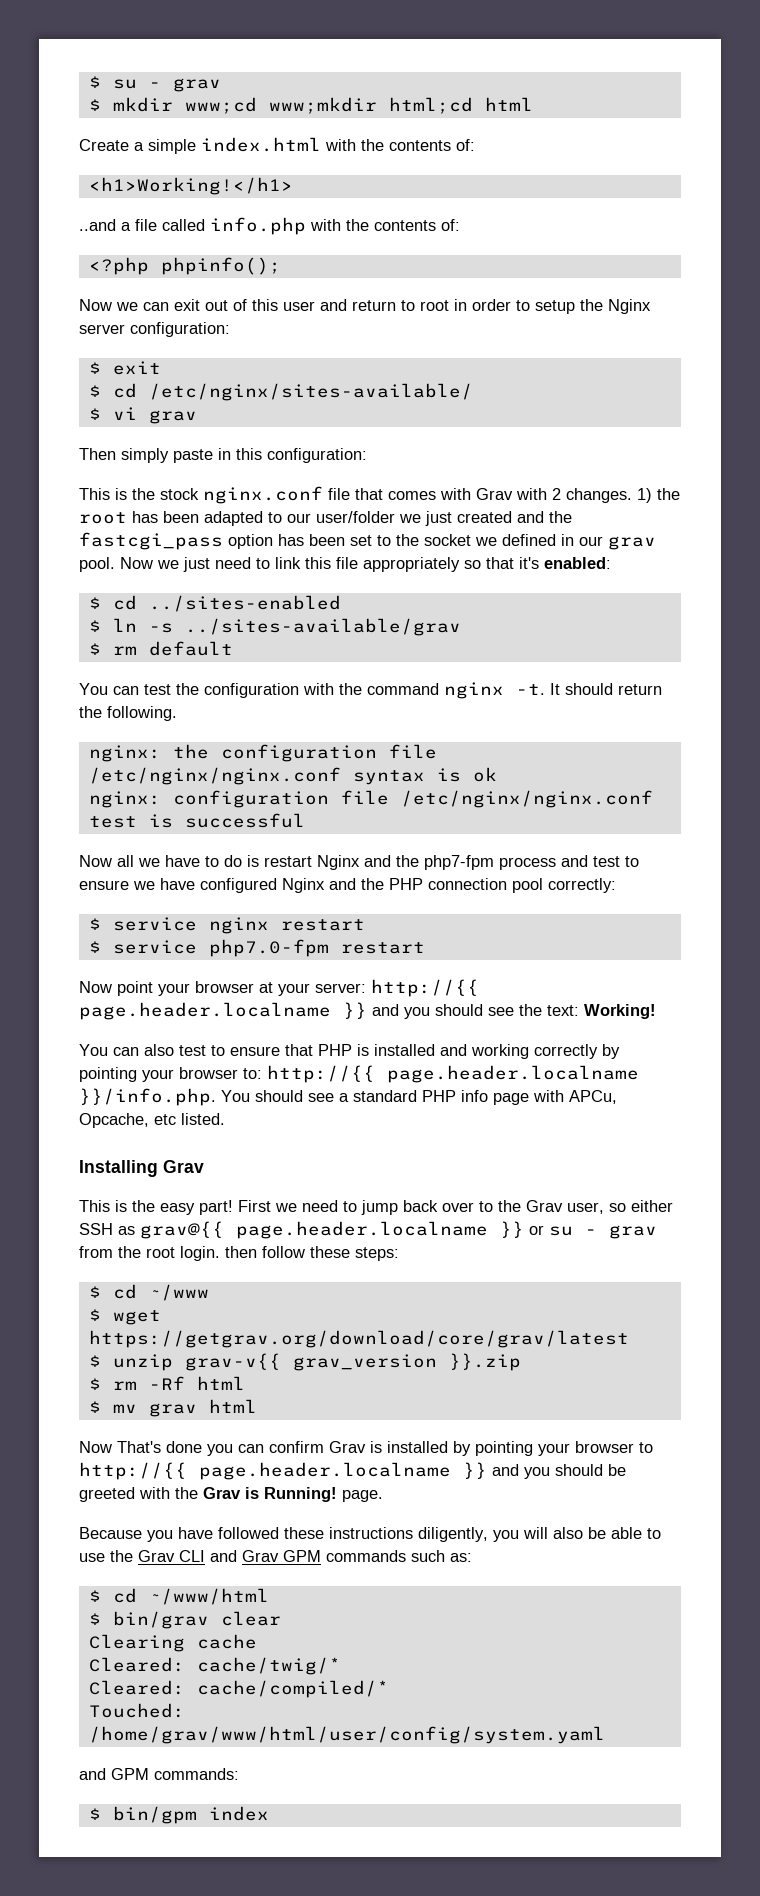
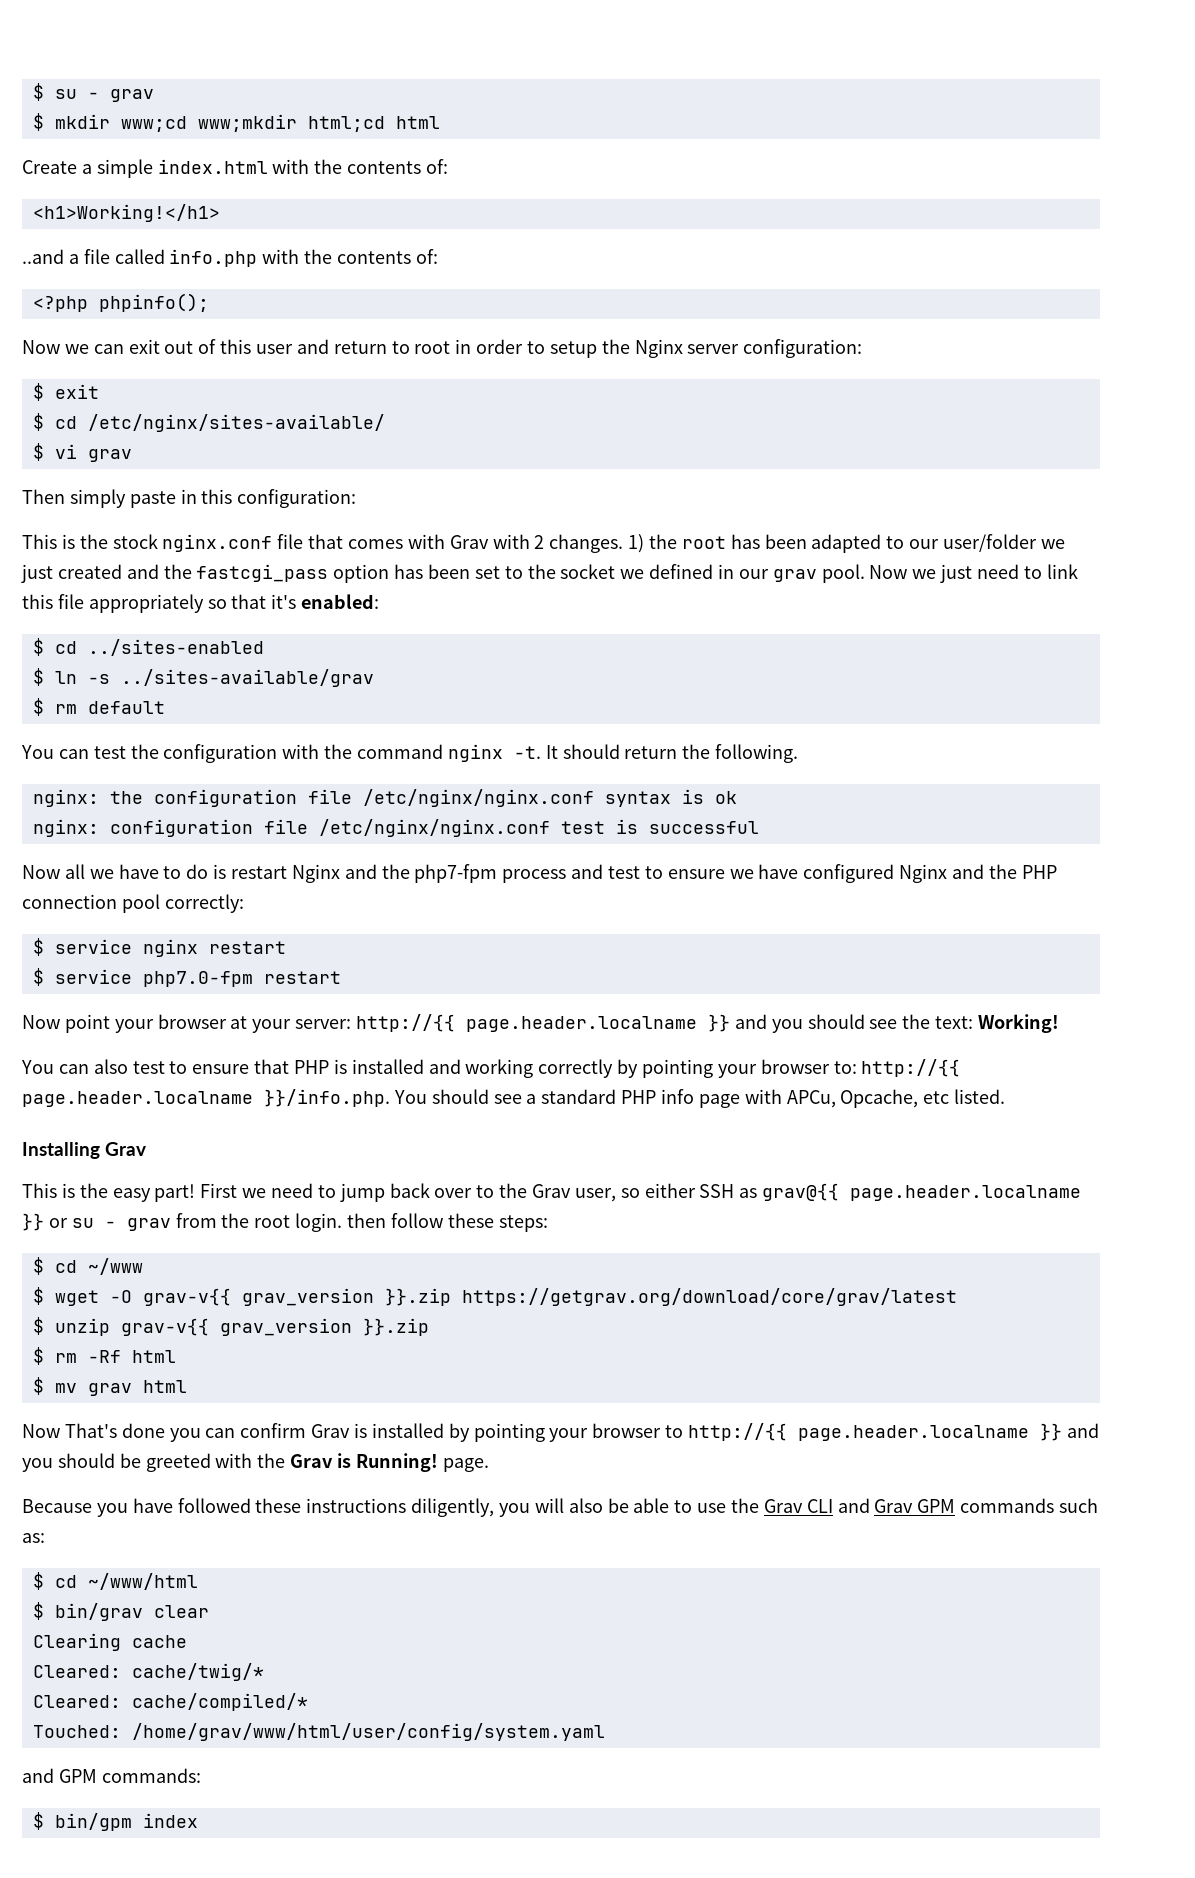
- $ wget https://getgrav.org/download/core/grav/latest
+ $ wget -O grav-v{{ grav_version }}.zip https://getgrav.org/download/core/grav/latest

